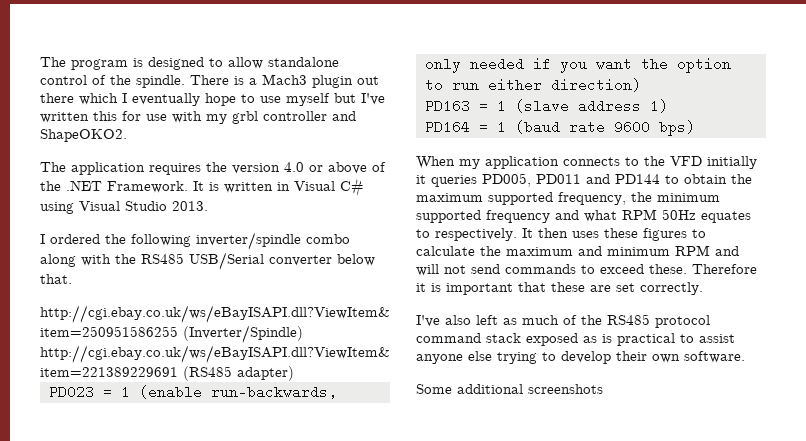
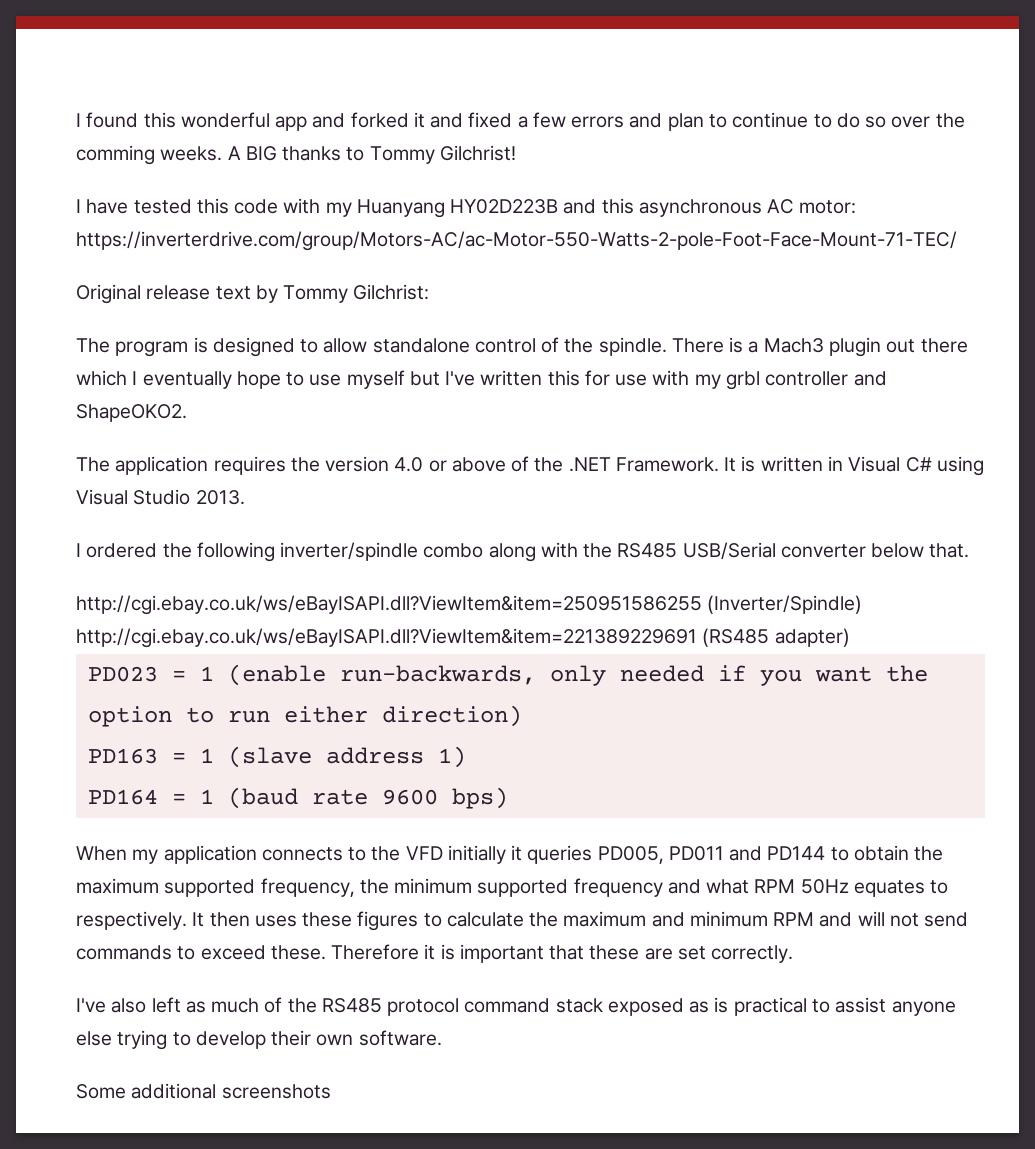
+ I found this wonderful app and forked it and fixed a few errors and plan to continue to do so over the comming weeks. A BIG thanks to Tommy Gilchrist!
+ I have tested this code with my Huanyang HY02D223B and this asynchronous AC motor: https://inverterdrive.com/group/Motors-AC/ac-Motor-550-Watts-2-pole-Foot-Face-Mount-71-TEC/
+ Original release text by Tommy Gilchrist:

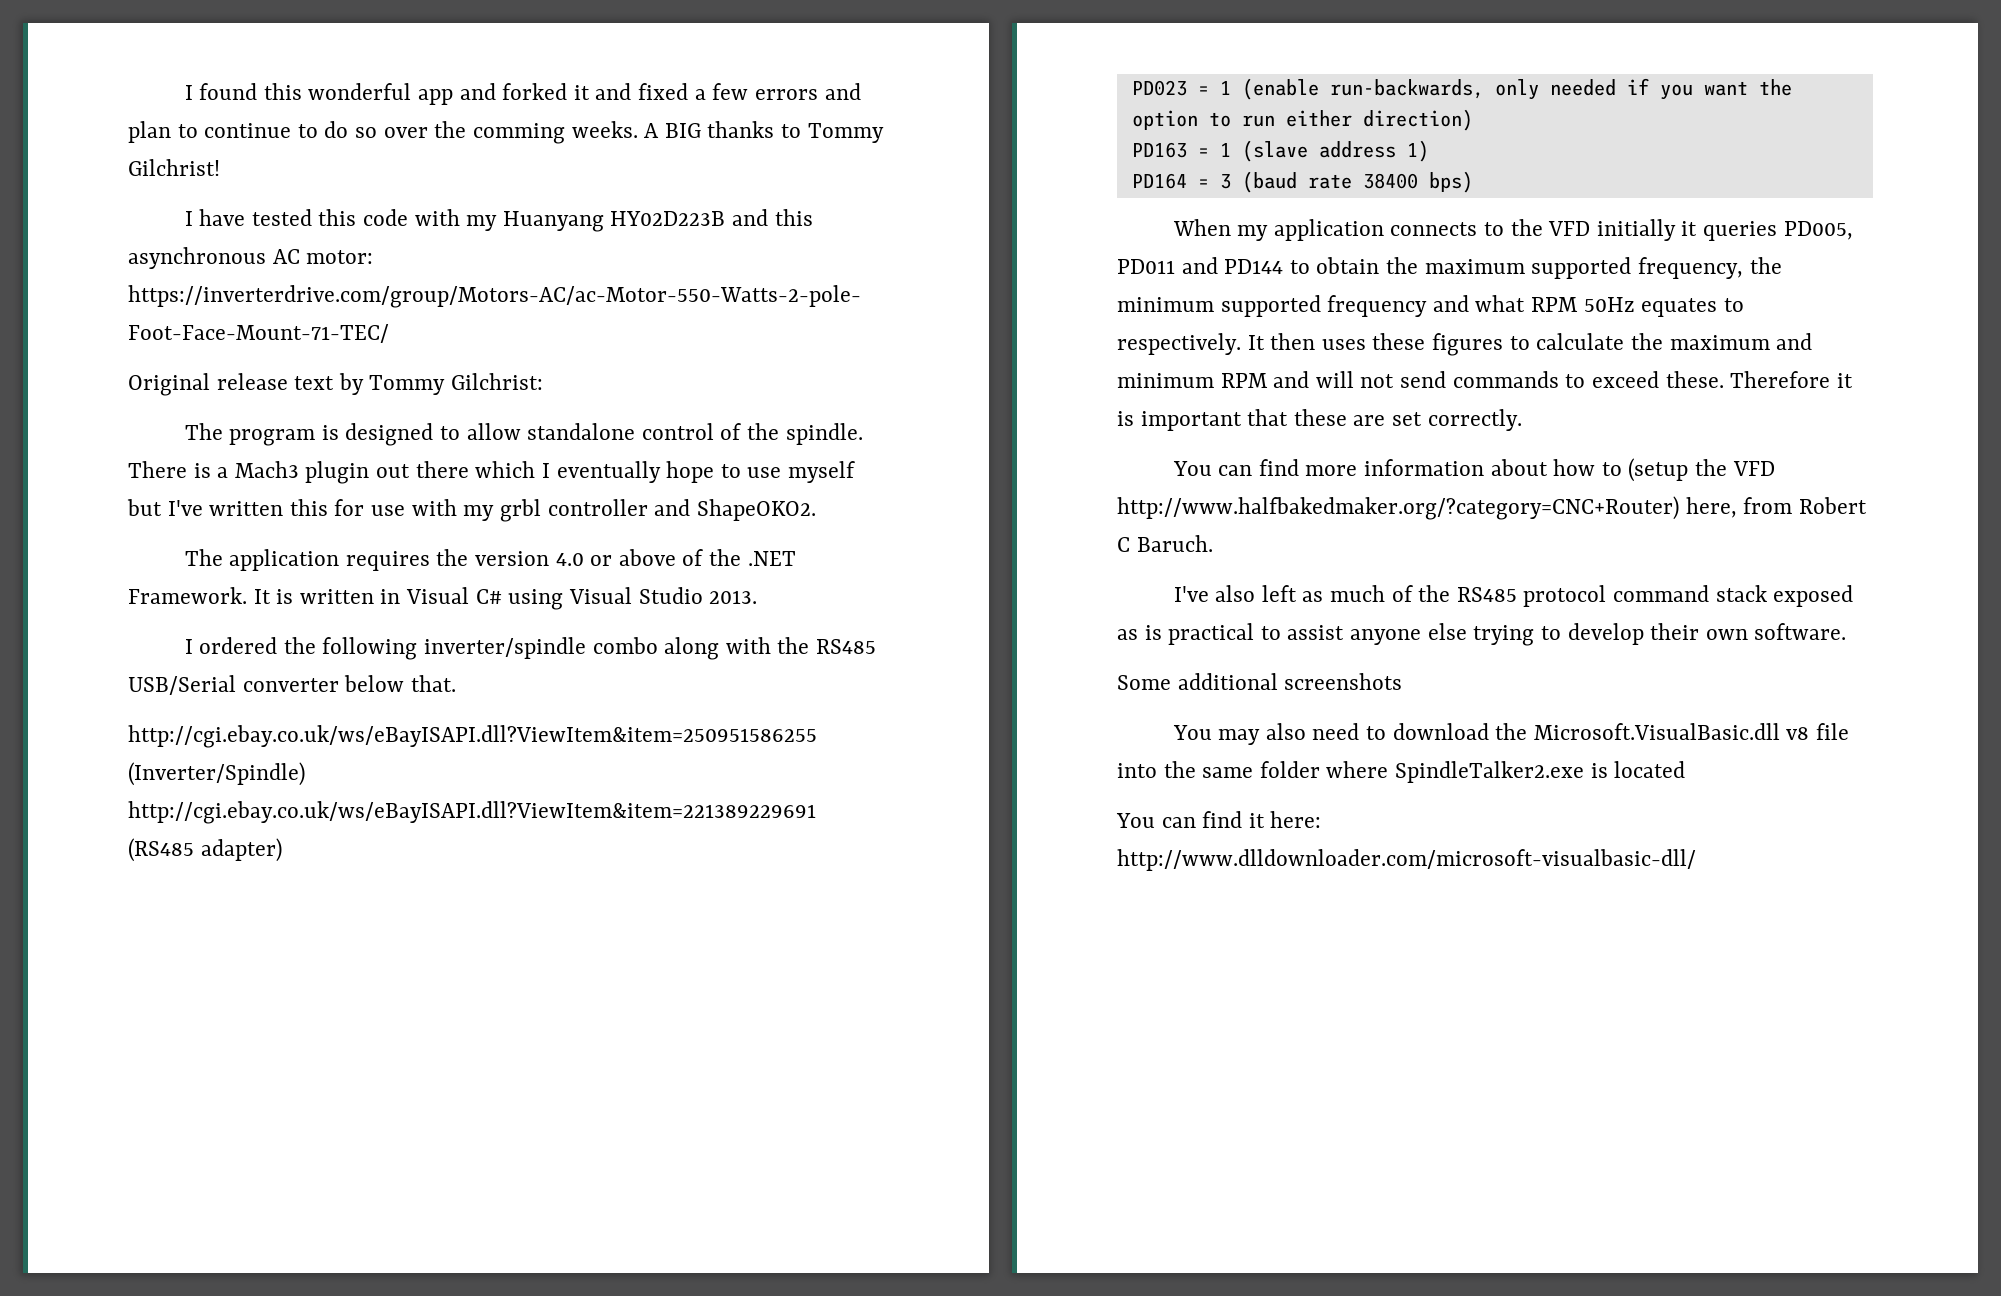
- PD164 = 1 (baud rate 9600 bps)
+ PD164 = 3 (baud rate 38400 bps)
+ You can find more information about how to (setup the VFD http://www.halfbakedmaker.org/?category=CNC+Router) here, from Robert C Baruch.
+ You may also need to download the Microsoft.VisualBasic.dll v8 file into the same folder where SpindleTalker2.exe is located
+ You can find it here: http://www.dlldownloader.com/microsoft-visualbasic-dll/

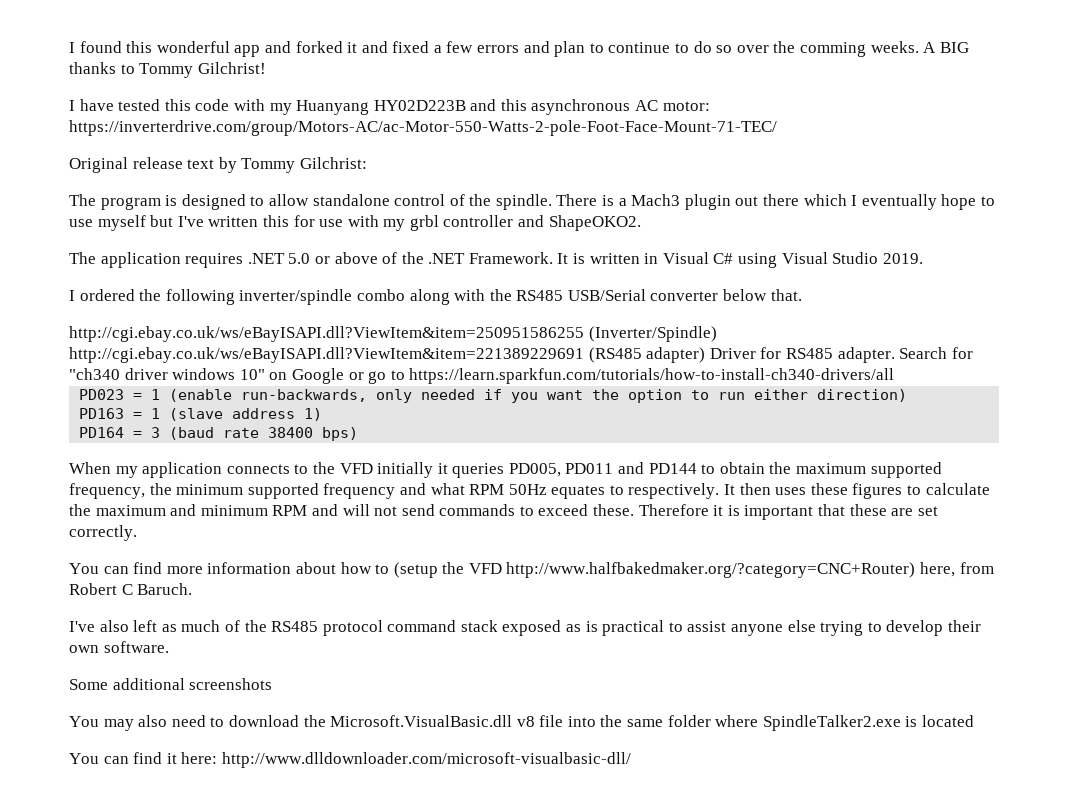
- The application requires the version 4.0 or above of the .NET Framework.
+ The application requires .NET 5.0 or above of the .NET Framework.
- It is written in Visual C# using Visual Studio 2013.
+ It is written in Visual C# using Visual Studio 2019.
- http://cgi.ebay.co.uk/ws/eBayISAPI.dll?ViewItem&item=250951586255 (Inverter/Spindle) http://cgi.ebay.co.uk/ws/eBayISAPI.dll?ViewItem&item=221389229691 (RS485 adapter)
+ http://cgi.ebay.co.uk/ws/eBayISAPI.dll?ViewItem&item=250951586255 (Inverter/Spindle) http://cgi.ebay.co.uk/ws/eBayISAPI.dll?ViewItem&item=221389229691 (RS485 adapter) Driver for RS485 adapter. Search for "ch340 driver windows 10" on Google or go to https://learn.sparkfun.com/tutorials/how-to-install-ch340-drivers/all

